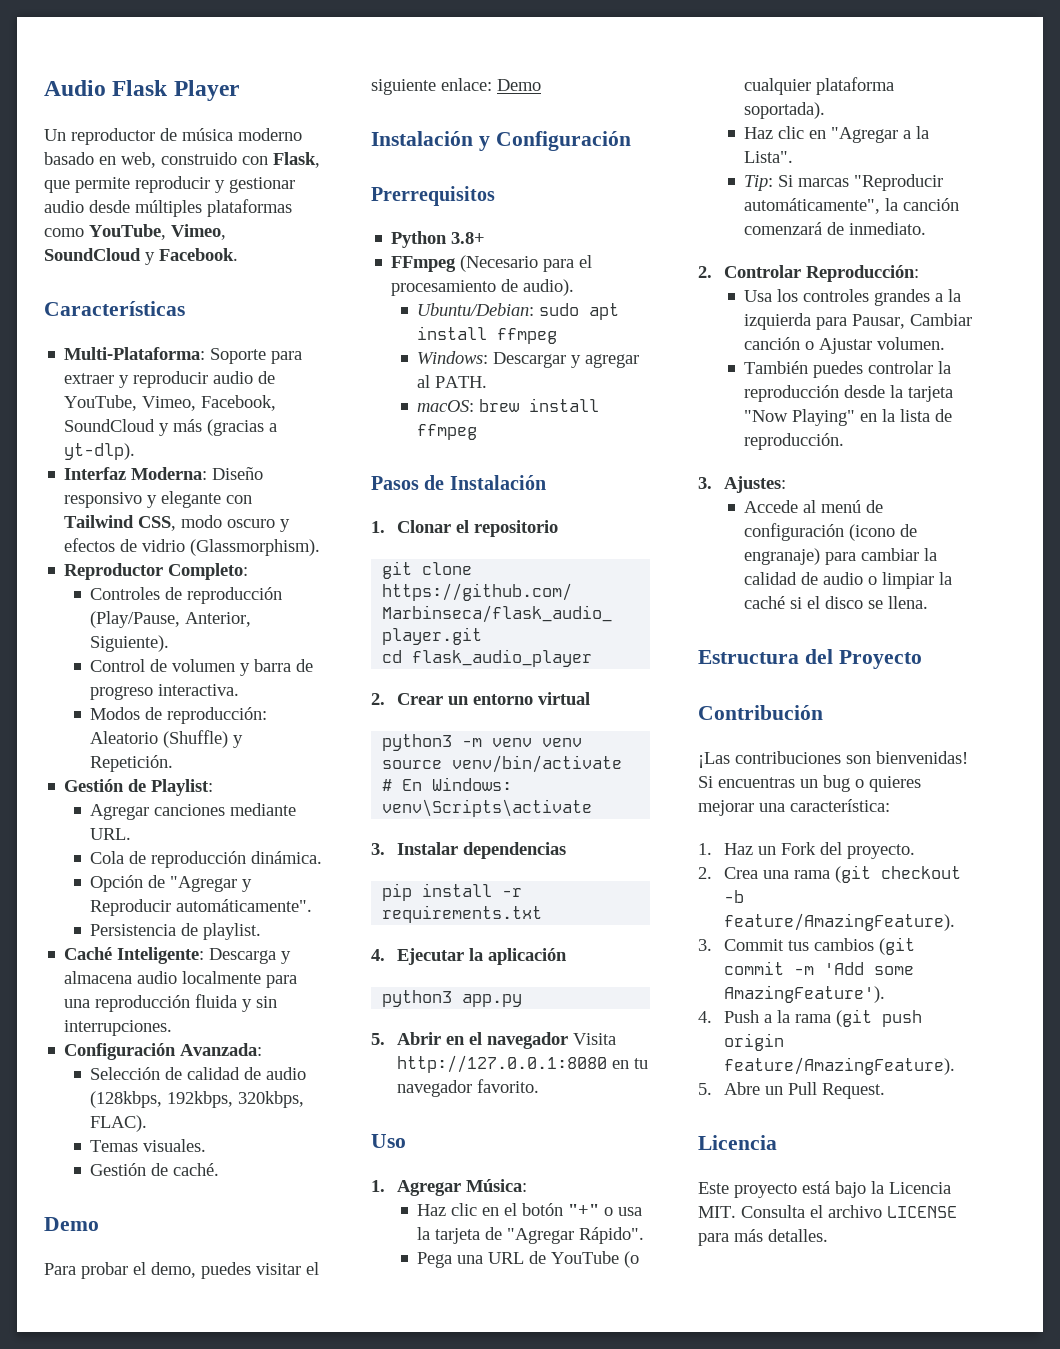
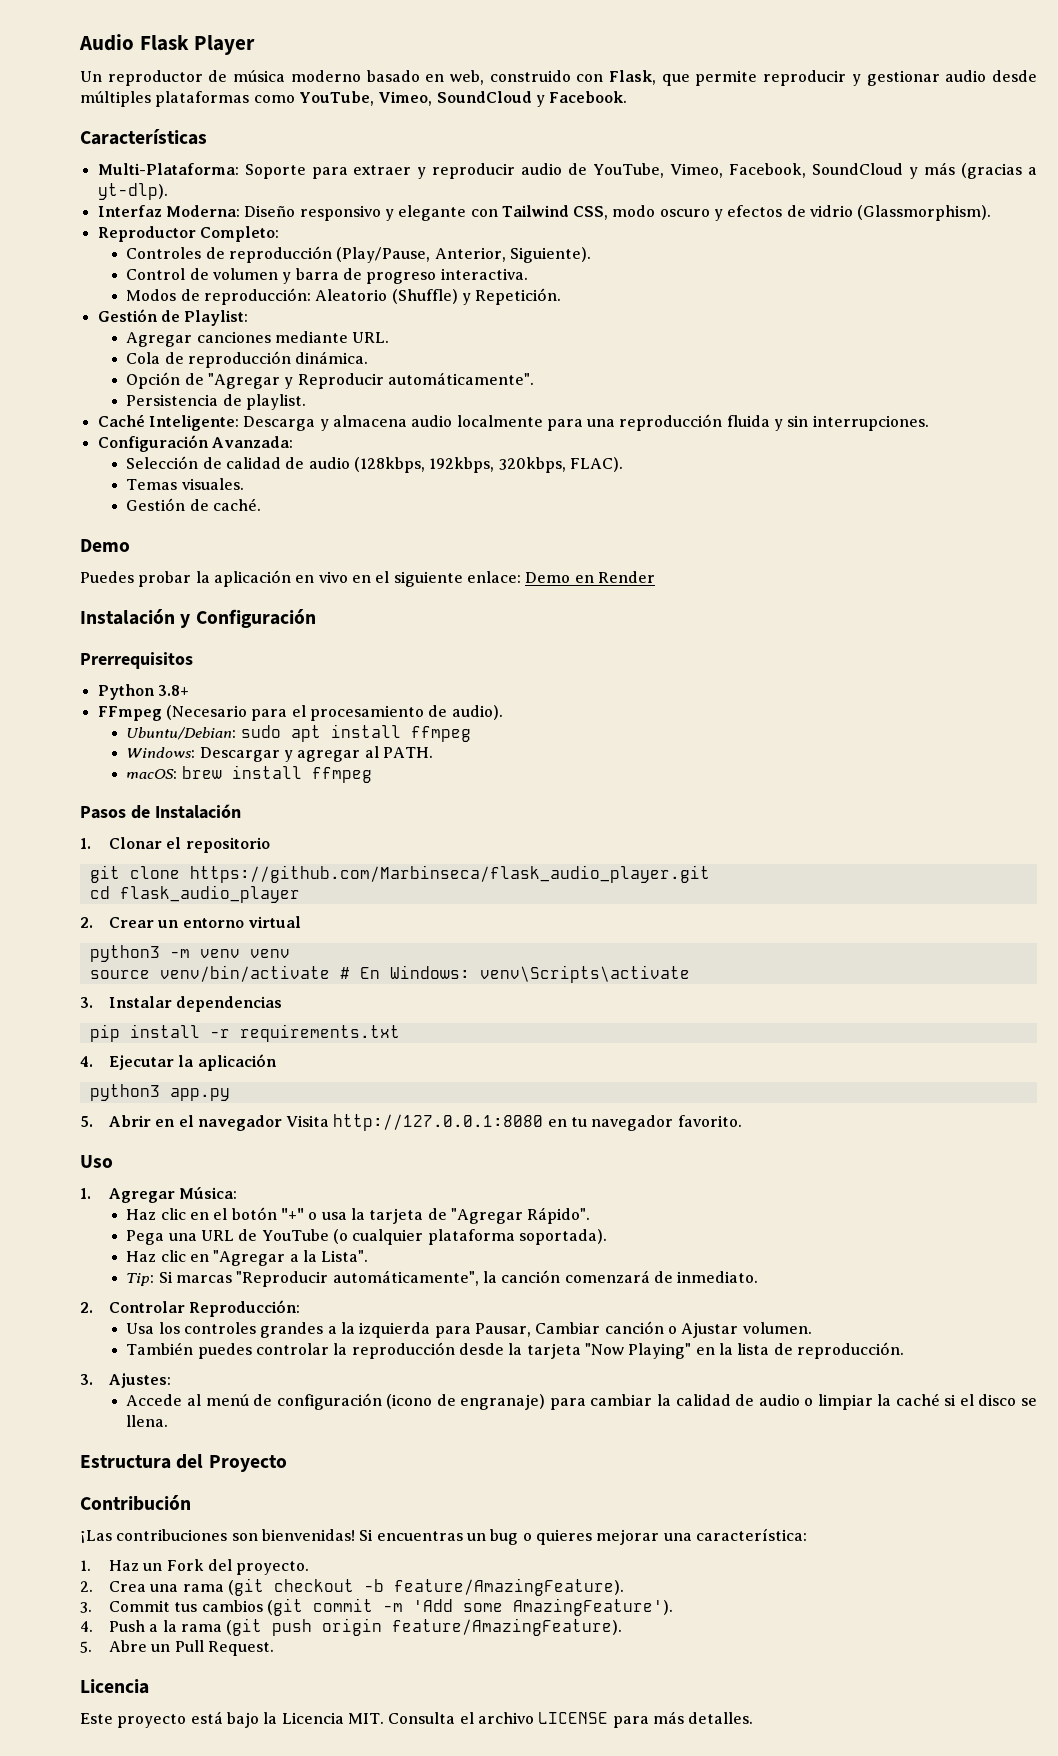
- Para probar el demo, puedes visitar el siguiente enlace: Demo
+ Puedes probar la aplicación en vivo en el siguiente enlace: Demo en Render

